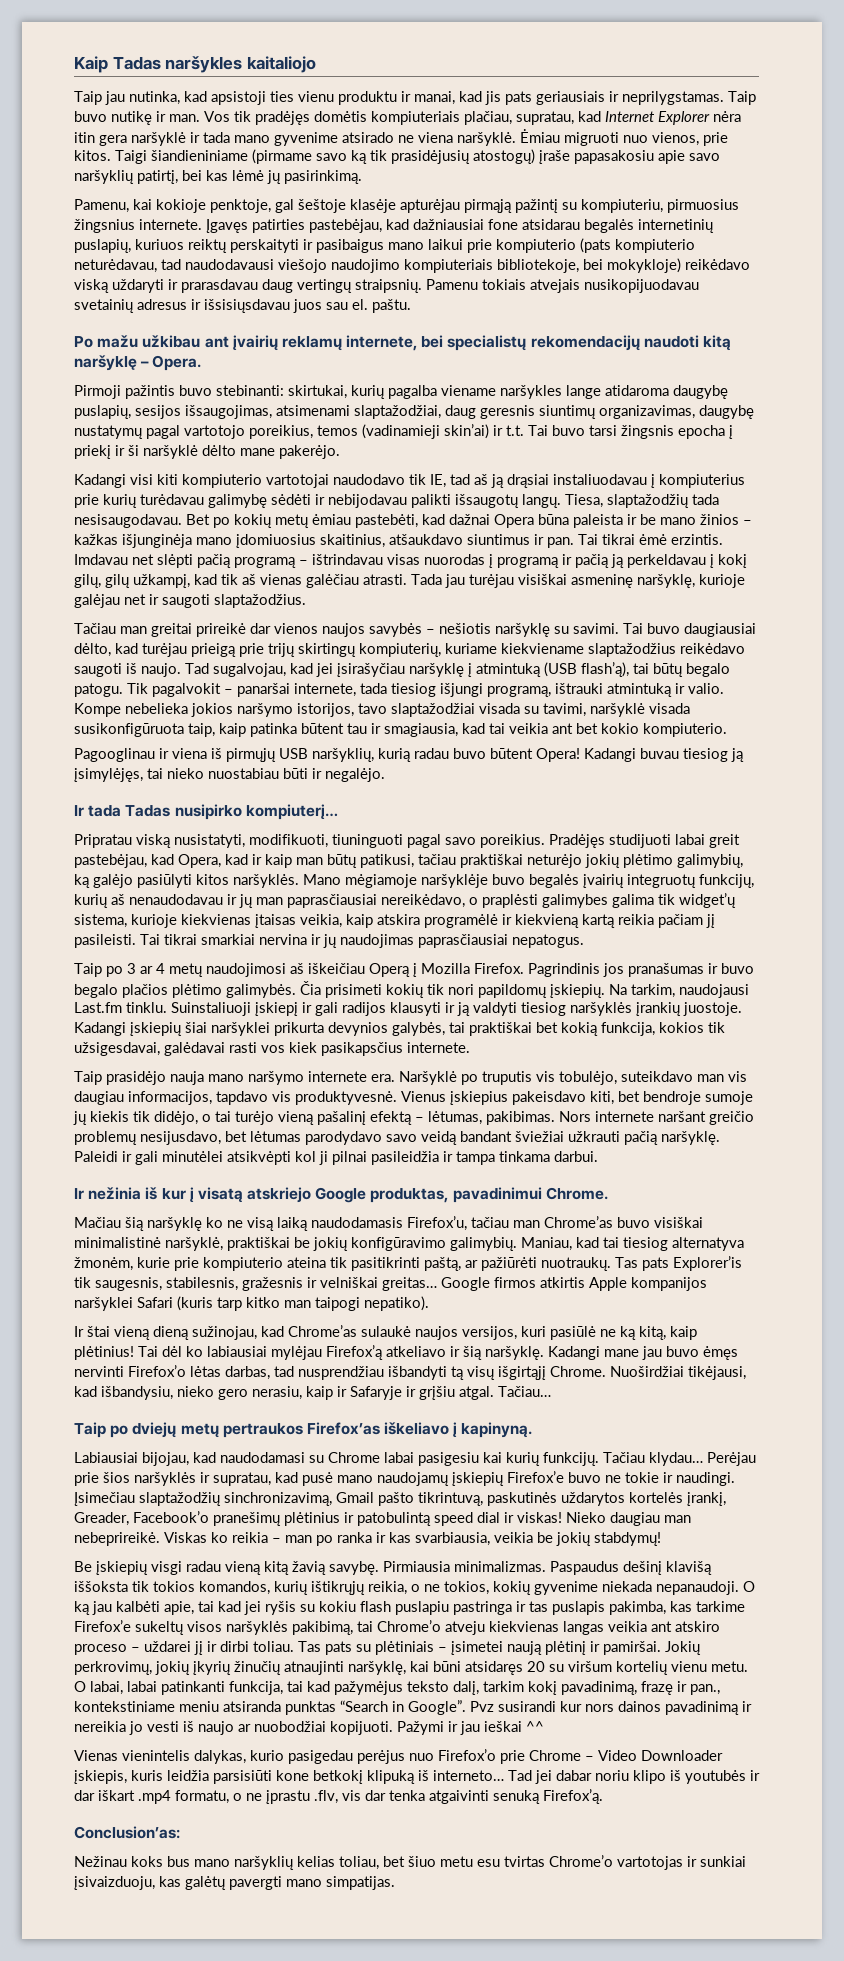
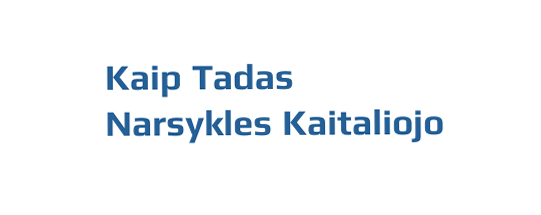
- Kaip Tadas naršykles kaitaliojo
- Taip jau nutinka, kad apsistoji ties vienu produktu ir manai, kad jis pats geriausiais ir neprilygstamas. Taip buvo nutikę ir man. Vos tik pradėjęs domėtis kompiuteriais plačiau, supratau, kad Internet Explorer nėra itin gera naršyklė ir tada mano gyvenime atsirado ne viena naršyklė. Ėmiau migruoti nuo vienos, prie kitos. Taigi šiandieniniame (pirmame savo ką tik prasidėjusių atostogų) įraše papasakosiu apie savo naršyklių patirtį, bei kas lėmė jų pasirinkimą.
- Pamenu, kai kokioje penktoje, gal šeštoje klasėje apturėjau pirmąją pažintį su kompiuteriu, pirmuosius žingsnius internete. Įgavęs patirties pastebėjau, kad dažniausiai fone atsidarau begalės internetinių puslapių, kuriuos reiktų perskaityti ir pasibaigus mano laikui prie kompiuterio (pats kompiuterio neturėdavau, tad naudodavausi viešojo naudojimo kompiuteriais bibliotekoje, bei mokykloje) reikėdavo viską uždaryti ir prarasdavau daug vertingų straipsnių. Pamenu tokiais atvejais nusikopijuodavau svetainių adresus ir išsisiųsdavau juos sau el. paštu.
- Po mažu užkibau ant įvairių reklamų internete, bei specialistų rekomendacijų naudoti kitą naršyklę – Opera.
- Pirmoji pažintis buvo stebinanti: skirtukai, kurių pagalba viename naršykles lange atidaroma daugybę puslapių, sesijos išsaugojimas, atsimenami slaptažodžiai, daug geresnis siuntimų organizavimas, daugybę nustatymų pagal vartotojo poreikius, temos (vadinamieji skin’ai) ir t.t. Tai buvo tarsi žingsnis epocha į priekį ir ši naršyklė dėlto mane pakerėjo.
- Kadangi visi kiti kompiuterio vartotojai naudodavo tik IE, tad aš ją drąsiai instaliuodavau į kompiuterius prie kurių turėdavau galimybę sėdėti ir nebijodavau palikti išsaugotų langų. Tiesa, slaptažodžių tada nesisaugodavau. Bet po kokių metų ėmiau pastebėti, kad dažnai Opera būna paleista ir be mano žinios – kažkas išjunginėja mano įdomiuosius skaitinius, atšaukdavo siuntimus ir pan. Tai tikrai ėmė erzintis. Imdavau net slėpti pačią programą – ištrindavau visas nuorodas į programą ir pačią ją perkeldavau į kokį gilų, gilų užkampį, kad tik aš vienas galėčiau atrasti. Tada jau turėjau visiškai asmeninę naršyklę, kurioje galėjau net ir saugoti slaptažodžius.
- Tačiau man greitai prireikė dar vienos naujos savybės – nešiotis naršyklę su savimi. Tai buvo daugiausiai dėlto, kad turėjau prieigą prie trijų skirtingų kompiuterių, kuriame kiekviename slaptažodžius reikėdavo saugoti iš naujo. Tad sugalvojau, kad jei įsirašyčiau naršyklę į atmintuką (USB flash’ą), tai būtų begalo patogu. Tik pagalvokit – panaršai internete, tada tiesiog išjungi programą, ištrauki atmintuką ir valio. Kompe nebelieka jokios naršymo istorijos, tavo slaptažodžiai visada su tavimi, naršyklė visada susikonfigūruota taip, kaip patinka būtent tau ir smagiausia, kad tai veikia ant bet kokio kompiuterio.
- Pagooglinau ir viena iš pirmųjų USB naršyklių, kurią radau buvo būtent Opera! Kadangi buvau tiesiog ją įsimylėjęs, tai nieko nuostabiau būti ir negalėjo.
- Ir tada Tadas nusipirko kompiuterį…
- Pripratau viską nusistatyti, modifikuoti, tiuninguoti pagal savo poreikius. Pradėjęs studijuoti labai greit pastebėjau, kad Opera, kad ir kaip man būtų patikusi, tačiau praktiškai neturėjo jokių plėtimo galimybių, ką galėjo pasiūlyti kitos naršyklės. Mano mėgiamoje naršyklėje buvo begalės įvairių integruotų funkcijų, kurių aš nenaudodavau ir jų man paprasčiausiai nereikėdavo, o praplėsti galimybes galima tik widget’ų sistema, kurioje kiekvienas įtaisas veikia, kaip atskira programėlė ir kiekvieną kartą reikia pačiam jį pasileisti. Tai tikrai smarkiai nervina ir jų naudojimas paprasčiausiai nepatogus.
- Taip po 3 ar 4 metų naudojimosi aš iškeičiau Operą į Mozilla Firefox. Pagrindinis jos pranašumas ir buvo begalo plačios plėtimo galimybės. Čia prisimeti kokių tik nori papildomų įskiepių. Na tarkim, naudojausi Last.fm tinklu. Suinstaliuoji įskiepį ir gali radijos klausyti ir ją valdyti tiesiog naršyklės įrankių juostoje. Kadangi įskiepių šiai naršyklei prikurta devynios galybės, tai praktiškai bet kokią funkcija, kokios tik užsigesdavai, galėdavai rasti vos kiek pasikapsčius internete.
- Taip prasidėjo nauja mano naršymo internete era. Naršyklė po truputis vis tobulėjo, suteikdavo man vis daugiau informacijos, tapdavo vis produktyvesnė. Vienus įskiepius pakeisdavo kiti, bet bendroje sumoje jų kiekis tik didėjo, o tai turėjo vieną pašalinį efektą – lėtumas, pakibimas. Nors internete naršant greičio problemų nesijusdavo, bet lėtumas parodydavo savo veidą bandant šviežiai užkrauti pačią naršyklę. Paleidi ir gali minutėlei atsikvėpti kol ji pilnai pasileidžia ir tampa tinkama darbui.
- Ir nežinia iš kur į visatą atskriejo Google produktas, pavadinimui Chrome.
- Mačiau šią naršyklę ko ne visą laiką naudodamasis Firefox’u, tačiau man Chrome’as buvo visiškai minimalistinė naršyklė, praktiškai be jokių konfigūravimo galimybių. Maniau, kad tai tiesiog alternatyva žmonėm, kurie prie kompiuterio ateina tik pasitikrinti paštą, ar pažiūrėti nuotraukų. Tas pats Explorer’is tik saugesnis, stabilesnis, gražesnis ir velniškai greitas… Google firmos atkirtis Apple kompanijos naršyklei Safari (kuris tarp kitko man taipogi nepatiko).
- Ir štai vieną dieną sužinojau, kad Chrome’as sulaukė naujos versijos, kuri pasiūlė ne ką kitą, kaip plėtinius! Tai dėl ko labiausiai mylėjau Firefox’ą atkeliavo ir šią naršyklę. Kadangi mane jau buvo ėmęs nervinti Firefox’o lėtas darbas, tad nusprendžiau išbandyti tą visų išgirtąjį Chrome. Nuoširdžiai tikėjausi, kad išbandysiu, nieko gero nerasiu, kaip ir Safaryje ir grįšiu atgal. Tačiau…
- Taip po dviejų metų pertraukos Firefox’as iškeliavo į kapinyną.
- Labiausiai bijojau, kad naudodamasi su Chrome labai pasigesiu kai kurių funkcijų. Tačiau klydau… Perėjau prie šios naršyklės ir supratau, kad pusė mano naudojamų įskiepių Firefox’e buvo ne tokie ir naudingi. Įsimečiau slaptažodžių sinchronizavimą, Gmail pašto tikrintuvą, paskutinės uždarytos kortelės įrankį, Greader, Facebook’o pranešimų plėtinius ir patobulintą speed dial ir viskas! Nieko daugiau man nebeprireikė. Viskas ko reikia – man po ranka ir kas svarbiausia, veikia be jokių stabdymų!
- Be įskiepių visgi radau vieną kitą žavią savybę. Pirmiausia minimalizmas. Paspaudus dešinį klavišą iššoksta tik tokios komandos, kurių ištikrųjų reikia, o ne tokios, kokių gyvenime niekada nepanaudoji. O ką jau kalbėti apie, tai kad jei ryšis su kokiu flash puslapiu pastringa ir tas puslapis pakimba, kas tarkime Firefox’e sukeltų visos naršyklės pakibimą, tai Chrome’o atveju kiekvienas langas veikia ant atskiro proceso – uždarei jį ir dirbi toliau. Tas pats su plėtiniais – įsimetei naują plėtinį ir pamiršai. Jokių perkrovimų, jokių įkyrių žinučių atnaujinti naršyklę, kai būni atsidaręs 20 su viršum kortelių vienu metu. O labai, labai patinkanti funkcija, tai kad pažymėjus teksto dalį, tarkim kokį pavadinimą, frazę ir pan., kontekstiniame meniu atsiranda punktas “Search in Google”. Pvz susirandi kur nors dainos pavadinimą ir nereikia jo vesti iš naujo ar nuobodžiai kopijuoti. Pažymi ir jau ieškai ^^
- Vienas vienintelis dalykas, kurio pasigedau perėjus nuo Firefox’o prie Chrome – Video Downloader įskiepis, kuris leidžia parsisiūti kone betkokį klipuką iš interneto… Tad jei dabar noriu klipo iš youtubės ir dar iškart .mp4 formatu, o ne įprastu .flv, vis dar tenka atgaivinti senuką Firefox’ą.
- Conclusion’as:
- Nežinau koks bus mano naršyklių kelias toliau, bet šiuo metu esu tvirtas Chrome’o vartotojas ir sunkiai įsivaizduoju, kas galėtų pavergti mano simpatijas.
+ Kaip Tadas Narsykles Kaitaliojo

